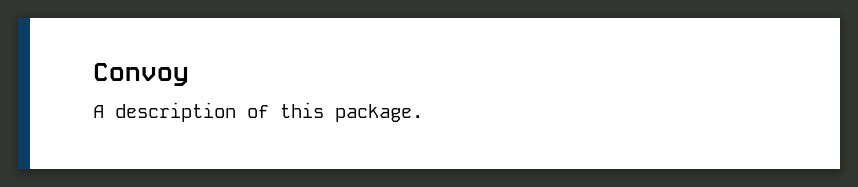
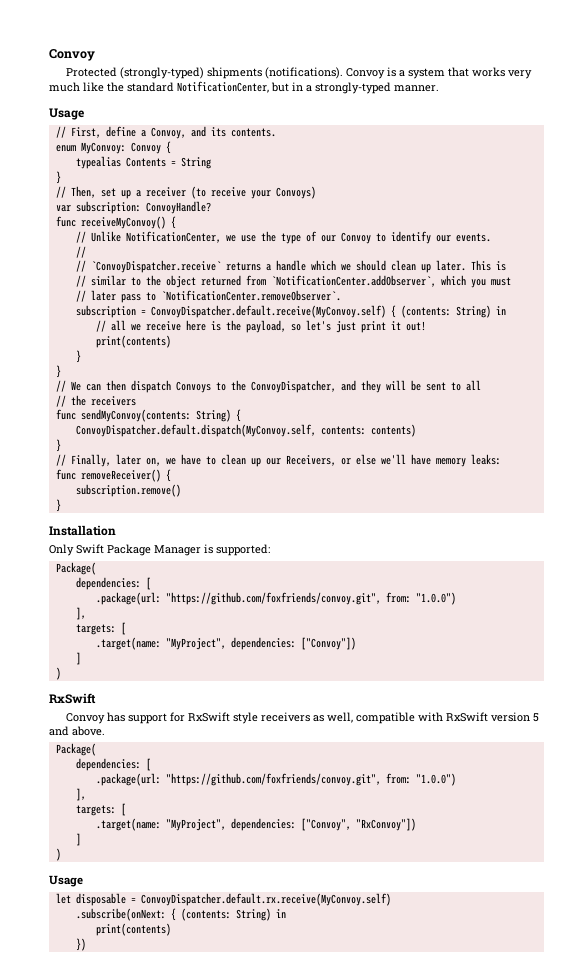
- A description of this package.
+ Protected (strongly-typed) shipments (notifications). Convoy is a system that works very much like the standard NotificationCenter, but in a strongly-typed manner.
+ Usage
+ // First, define a Convoy, and its contents.
+ enum MyConvoy: Convoy {
+ typealias Contents = String
+ }
+ // Then, set up a receiver (to receive your Convoys)
+ var subscription: ConvoyHandle?
+ func receiveMyConvoy() {
+ // Unlike NotificationCenter, we use the type of our Convoy to identify our events.
+ //
+ // `ConvoyDispatcher.receive` returns a handle which we should clean up later. This is
+ // similar to the object returned from `NotificationCenter.addObserver`, which you must
+ // later pass to `NotificationCenter.removeObserver`.
+ subscription = ConvoyDispatcher.default.receive(MyConvoy.self) { (contents: String) in
+ // all we receive here is the payload, so let's just print it out!
+ print(contents)
+ }
+ }
+ // We can then dispatch Convoys to the ConvoyDispatcher, and they will be sent to all
+ // the receivers
+ func sendMyConvoy(contents: String) {
+ ConvoyDispatcher.default.dispatch(MyConvoy.self, contents: contents)
+ }
+ // Finally, later on, we have to clean up our Receivers, or else we'll have memory leaks:
+ func removeReceiver() {
+ subscription.remove()
+ }
+ Installation
+ Only Swift Package Manager is supported:
+ Package(
+ dependencies: [
+ .package(url: "https://github.com/foxfriends/convoy.git", from: "1.0.0")
+ ],
+ targets: [
+ .target(name: "MyProject", dependencies: ["Convoy"])
+ ]
+ )
+ RxSwift
+ Convoy has support for RxSwift style receivers as well, compatible with RxSwift version 5 and above.
+ Package(
+ dependencies: [
+ .package(url: "https://github.com/foxfriends/convoy.git", from: "1.0.0")
+ ],
+ targets: [
+ .target(name: "MyProject", dependencies: ["Convoy", "RxConvoy"])
+ ]
+ )
+ Usage
+ let disposable = ConvoyDispatcher.default.rx.receive(MyConvoy.self)
+ .subscribe(onNext: { (contents: String) in
+ print(contents)
+ })

